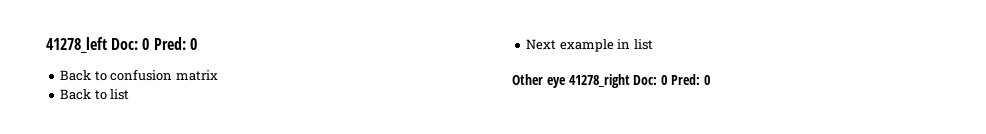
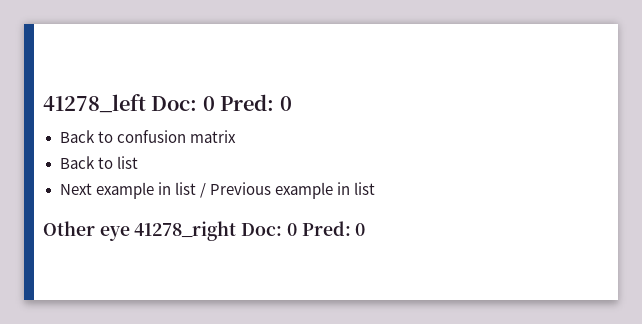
- Next example in list
+ Next example in list / Previous example in list

